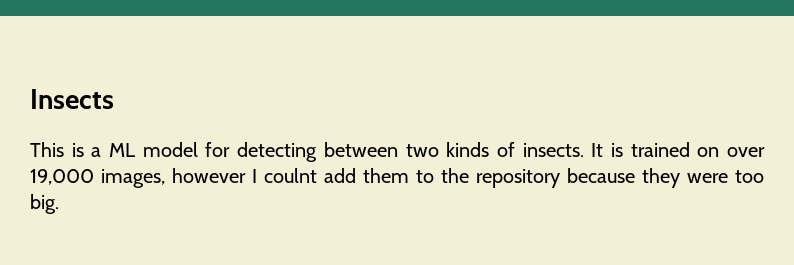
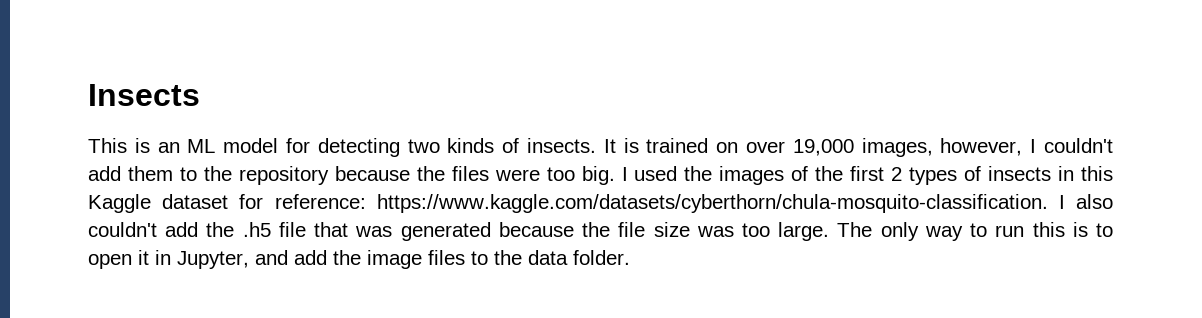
- This is a ML model for detecting between two kinds of insects.
+ This is an ML model for detecting two kinds of insects.
- It is trained on over 19,000 images, however I coulnt add them to the repository because they were too big.
+ It is trained on over 19,000 images, however, I couldn't add them to the repository because the files were too big.
+ I used the images of the first 2 types of insects in this Kaggle dataset for reference: https://www.kaggle.com/datasets/cyberthorn/chula-mosquito-classification. I also couldn't add the .h5 file that was generated because the file size was too large. The only way to run this is to open it in Jupyter, and add the image files to the data folder.

